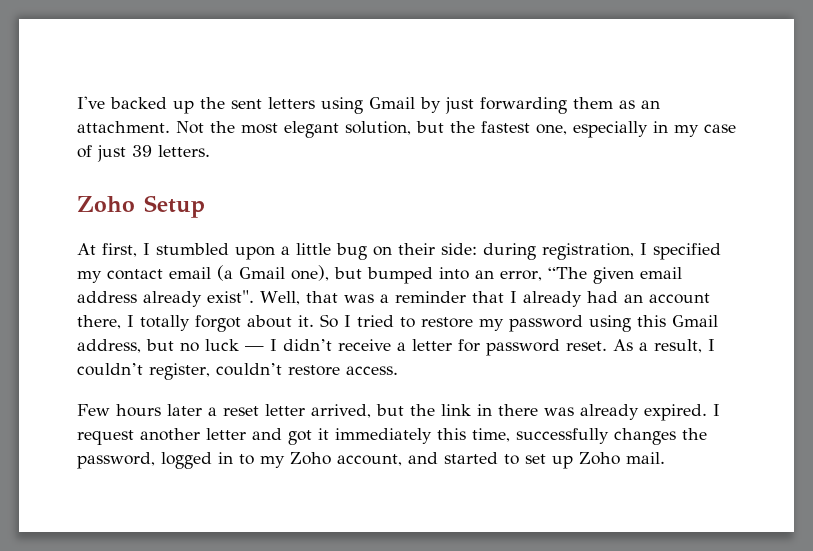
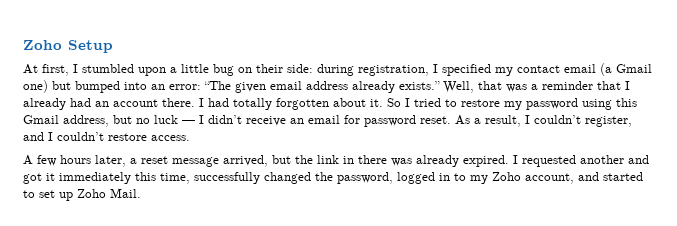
- I've backed up the sent letters using Gmail by just forwarding them as an attachment. Not the most elegant solution, but the fastest one, especially in my case of just 39 letters.
- At first, I stumbled upon a little bug on their side: during registration, I specified my contact email (a Gmail one), but bumped into an error, “The given email address already exist".
+ At first, I stumbled upon a little bug on their side: during registration, I specified my contact email (a Gmail one) but bumped into an error: “The given email address already exists.”
- Well, that was a reminder that I already had an account there, I totally forgot about it.
+ Well, that was a reminder that I already had an account there. I had totally forgotten about it.
- So I tried to restore my password using this Gmail address, but no luck — I didn’t receive a letter for password reset.
+ So I tried to restore my password using this Gmail address, but no luck — I didn’t receive an email for password reset.
- As a result, I couldn’t register, couldn’t restore access.
+ As a result, I couldn’t register, and I couldn’t restore access.
- Few hours later a reset letter arrived, but the link in there was already expired.
+ A few hours later, a reset message arrived, but the link in there was already expired.
- I request another letter and got it immediately this time, successfully changes the password, logged in to my Zoho account, and started to set up Zoho mail.
+ I requested another and got it immediately this time, successfully changed the password, logged in to my Zoho account, and started to set up Zoho Mail.

